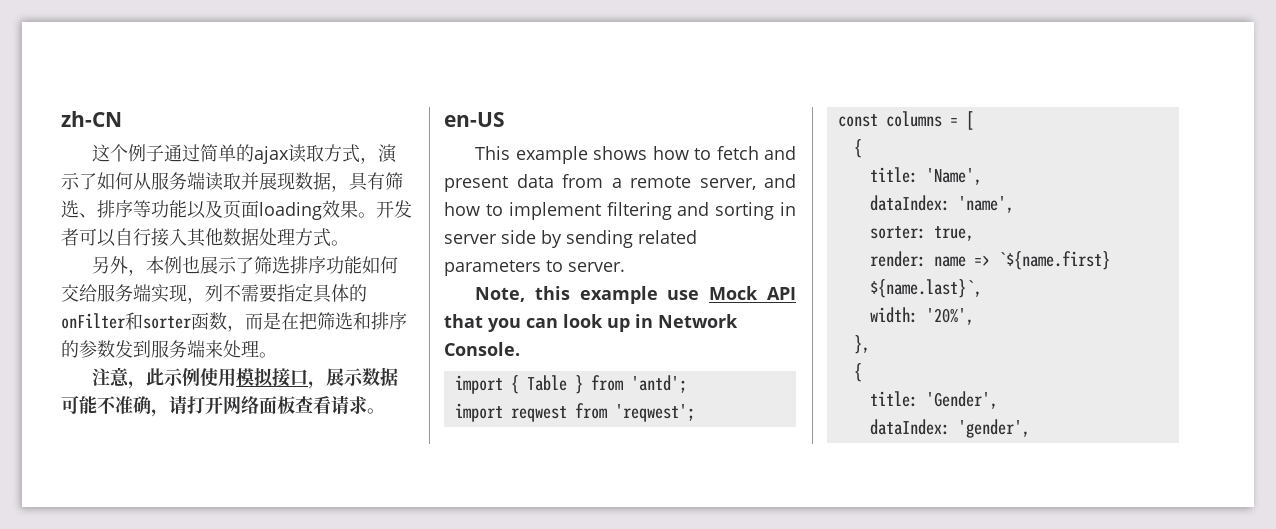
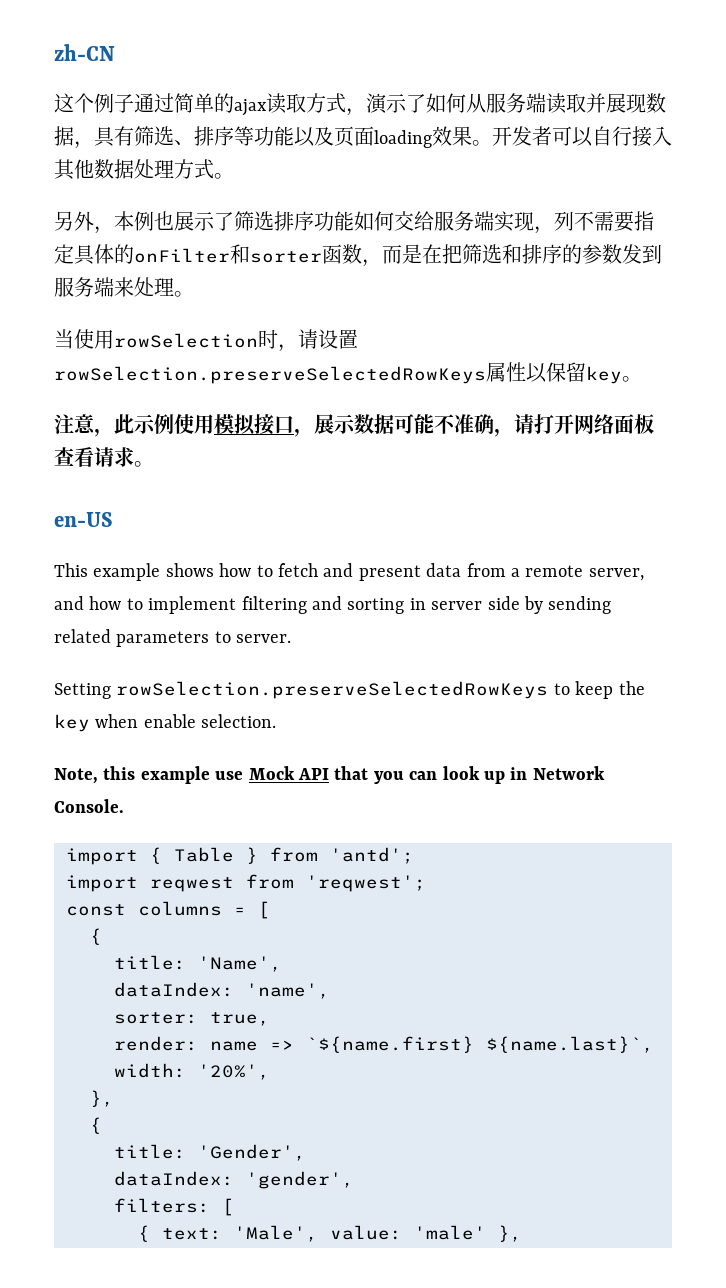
+ 当使用rowSelection时，请设置rowSelection.preserveSelectedRowKeys属性以保留key。
+ Setting rowSelection.preserveSelectedRowKeys to keep the key when enable selection.
+ filters: [
+ { text: 'Male', value: 'male' },

